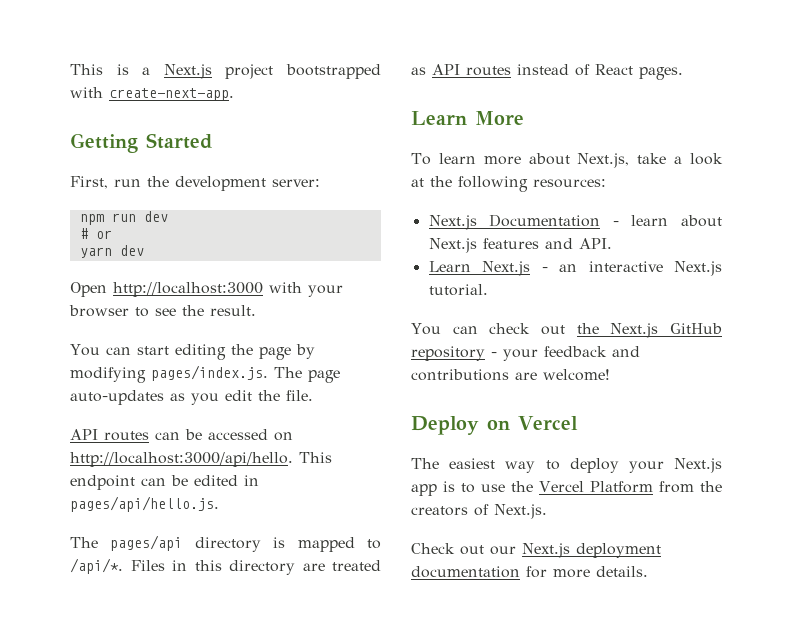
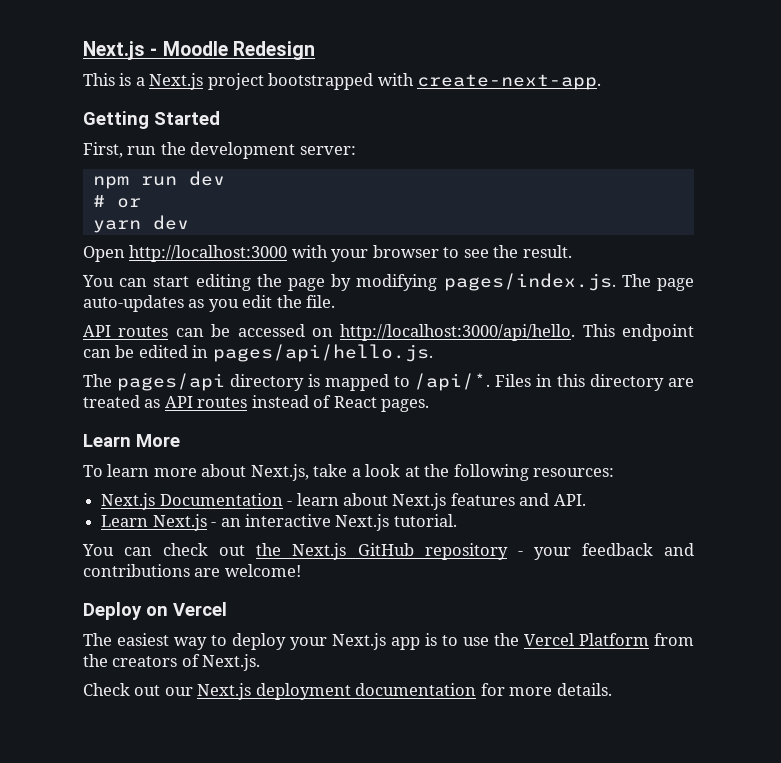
+ Next.js - Moodle Redesign

